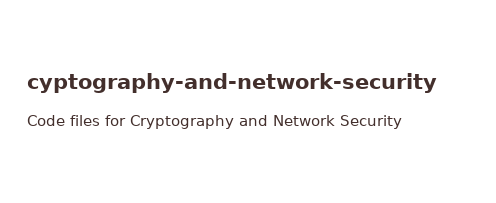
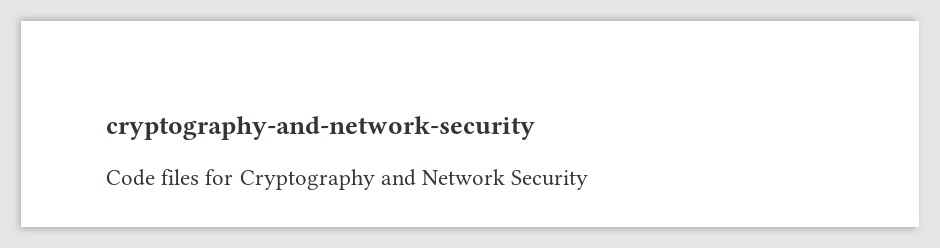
- cyptography-and-network-security
+ cryptography-and-network-security

